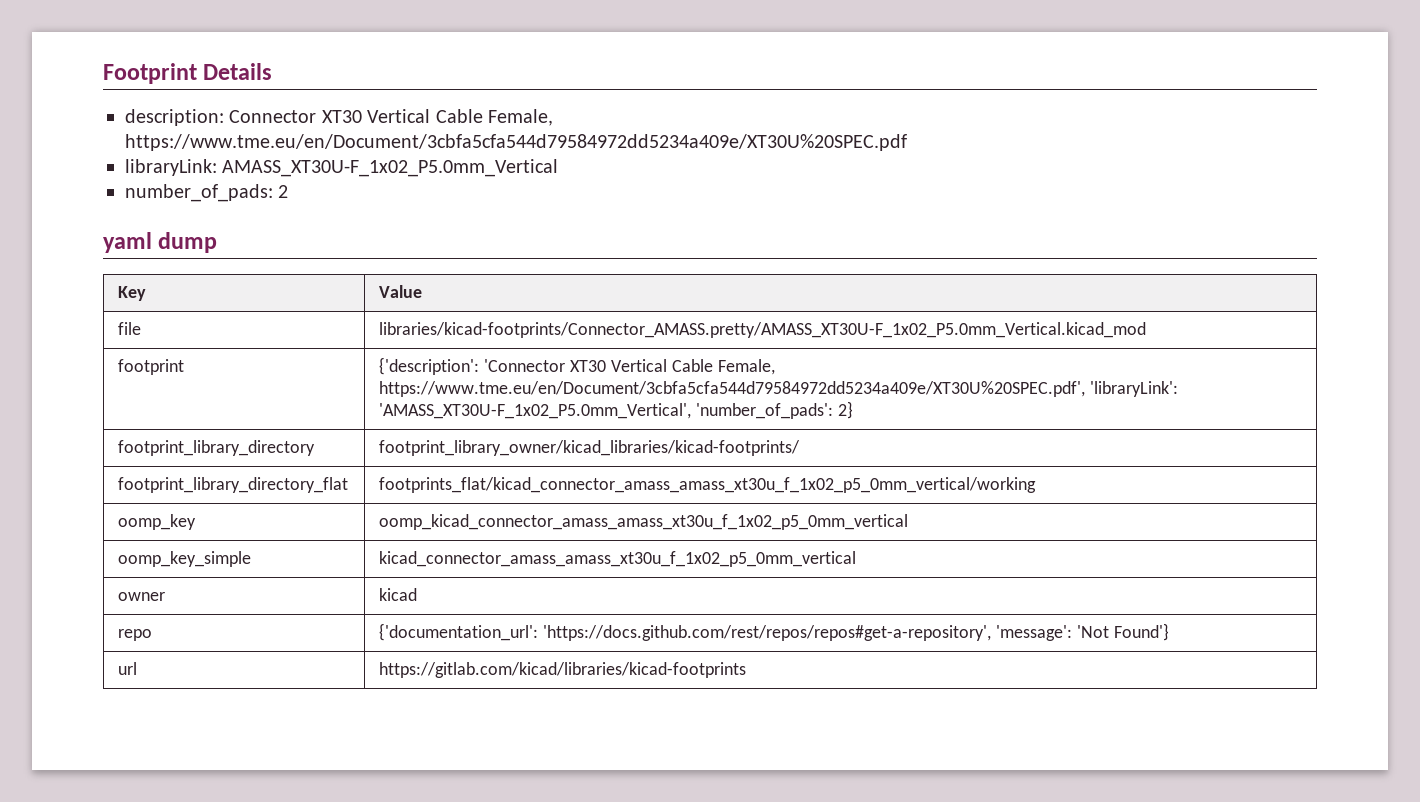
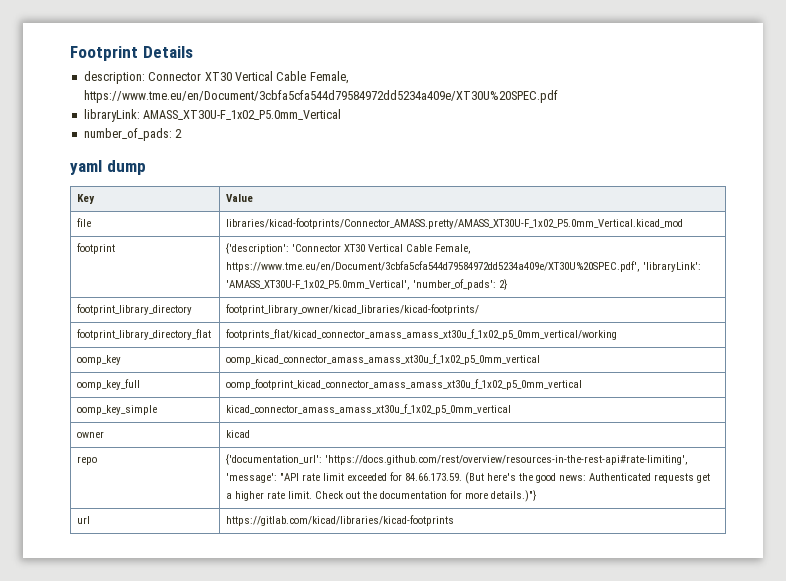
+ oomp_key_full | oomp_footprint_kicad_connector_amass_amass_xt30u_f_1x02_p5_0mm_vertical
- repo | {'documentation_url': 'https://docs.github.com/rest/repos/repos#get-a-repository', 'message': 'Not Found'}
+ repo | {'documentation_url': 'https://docs.github.com/rest/overview/resources-in-the-rest-api#rate-limiting', 'message': "API rate limit exceeded for 84.66.173.59. (But here's the good news: Authenticated requests get a higher rate limit. Check out the documentation for more details.)"}

